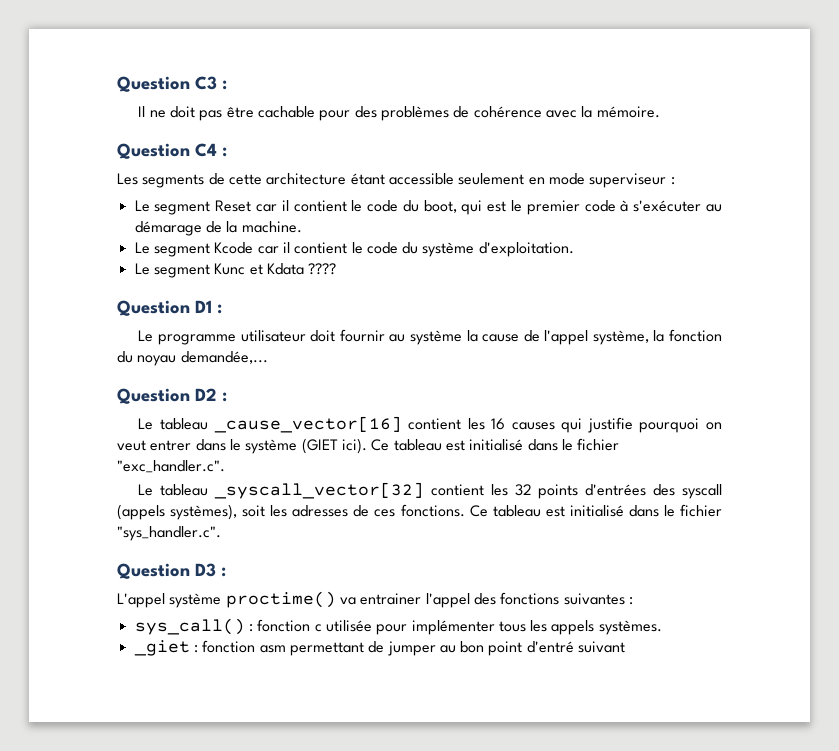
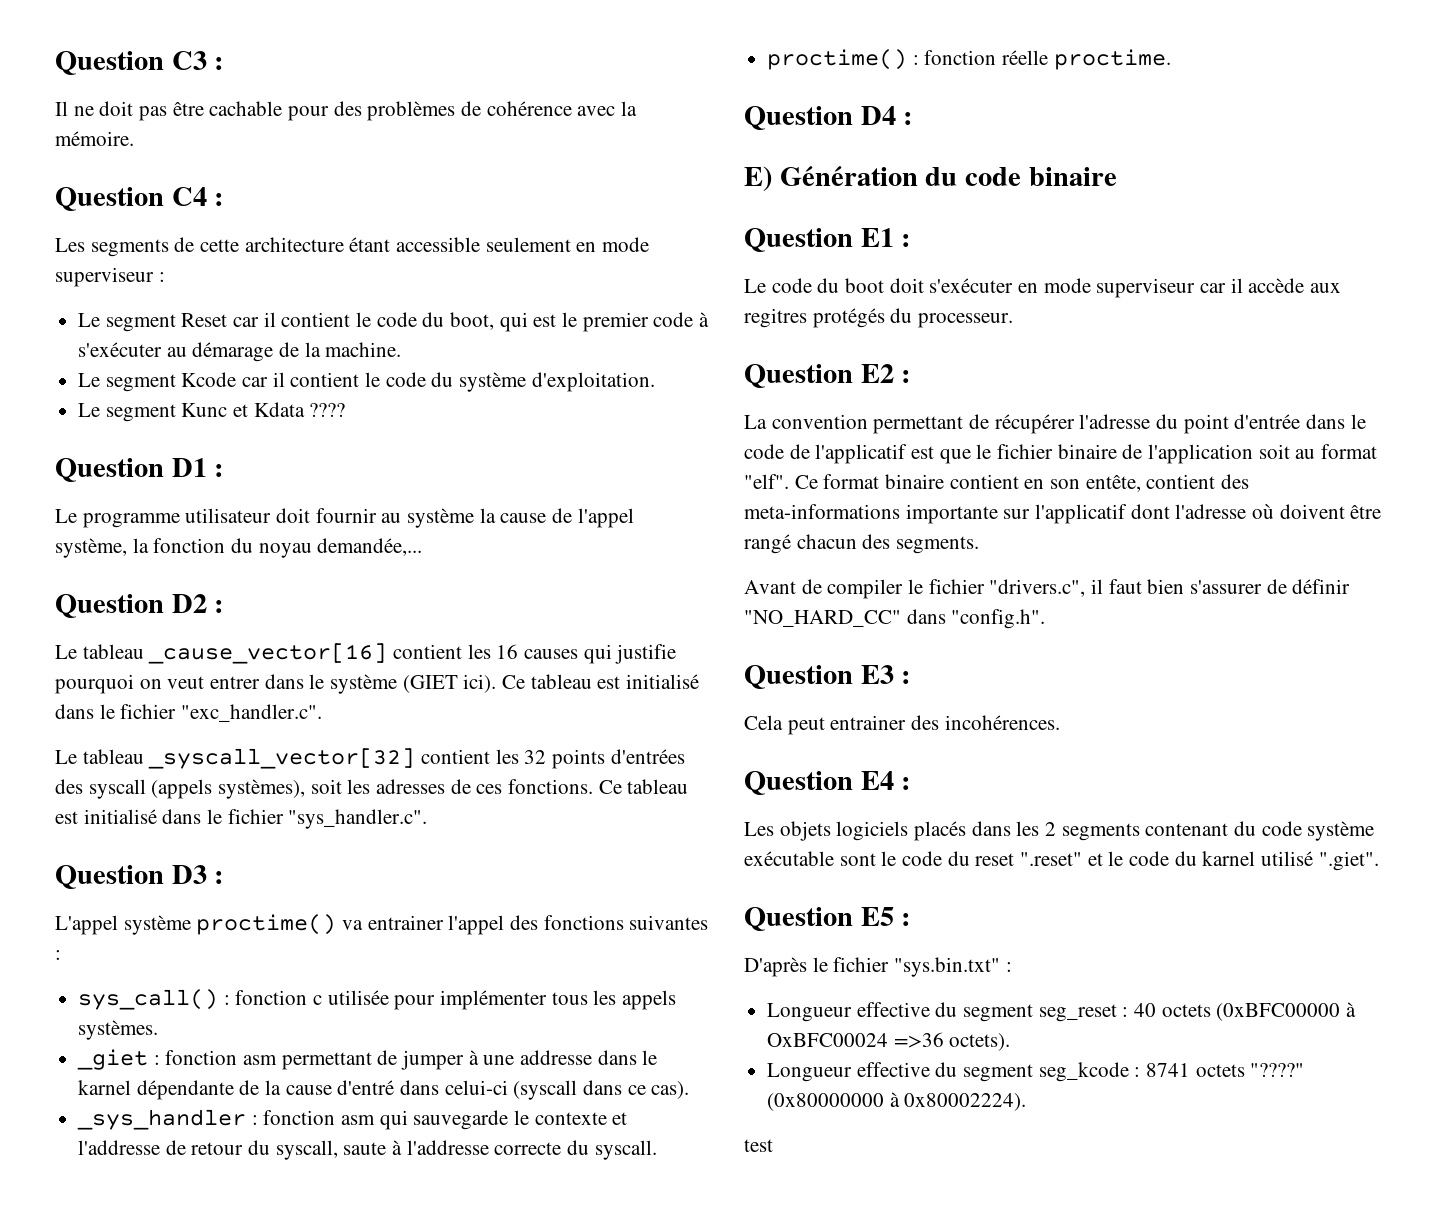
- _giet : fonction asm permettant de jumper au bon point d'entré suivant
+ _giet : fonction asm permettant de jumper à une addresse dans le karnel dépendante de la cause d'entré dans celui-ci (syscall dans ce cas).
+ _sys_handler : fonction asm qui sauvegarde le contexte et l'addresse de retour du syscall, saute à l'addresse correcte du syscall.
+ proctime() : fonction réelle proctime.
+ Question D4 :
+ E) Génération du code binaire
+ Question E1 :
+ Le code du boot doit s'exécuter en mode superviseur car il accède aux regitres protégés du processeur.
+ Question E2 :
+ La convention permettant de récupérer l'adresse du point d'entrée dans le code de l'applicatif est que le fichier binaire de l'application soit au format "elf". Ce format binaire contient en son entête, contient des meta-informations importante sur l'applicatif dont l'adresse où doivent être rangé chacun des segments.
+ Avant de compiler le fichier "drivers.c", il faut bien s'assurer de définir "NO_HARD_CC" dans "config.h".
+ Question E3 :
+ Cela peut entrainer des incohérences.
+ Question E4 :
+ Les objets logiciels placés dans les 2 segments contenant du code système exécutable sont le code du reset ".reset" et le code du karnel utilisé ".giet".
+ Question E5 :
+ D'après le fichier "sys.bin.txt" :
+ Longueur effective du segment seg_reset : 40 octets (0xBFC00000 à OxBFC00024 =>36 octets).
+ Longueur effective du segment seg_kcode : 8741 octets "????" (0x80000000 à 0x80002224).
+ test

